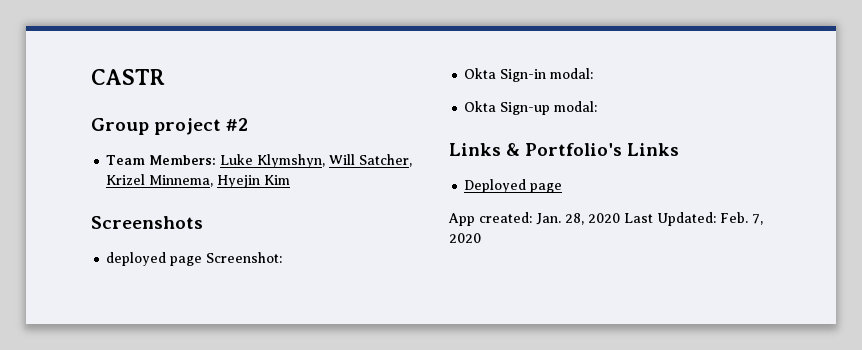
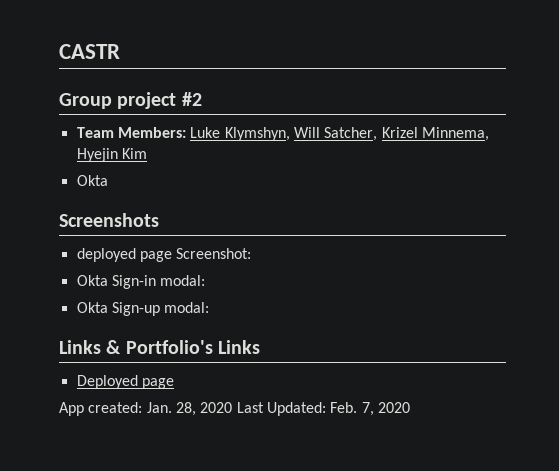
  Team Members: Luke Klymshyn, Will Satcher, Krizel Minnema, Hyejin Kim
+ Okta

